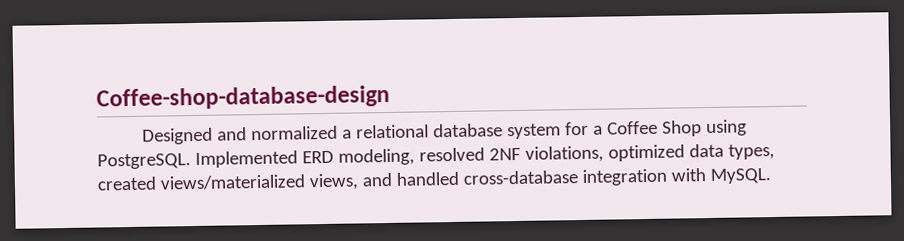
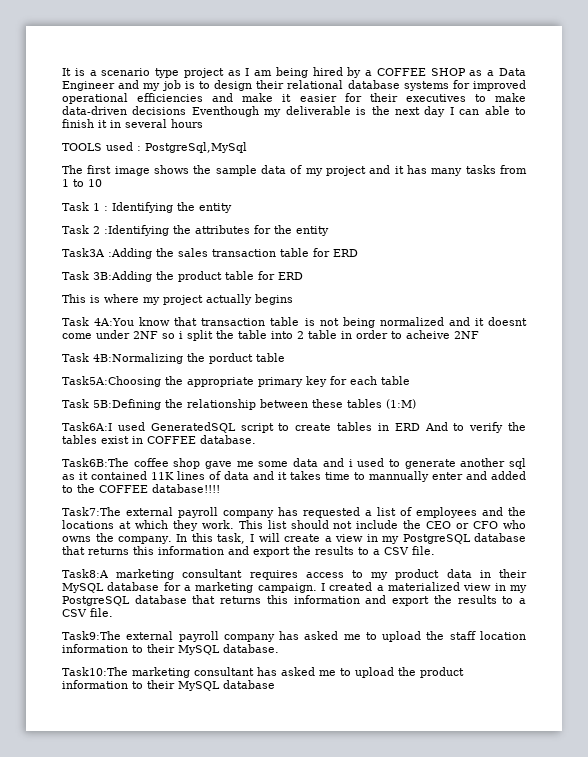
- Coffee-shop-database-design
- Designed and normalized a relational database system for a Coffee Shop using PostgreSQL. Implemented ERD modeling, resolved 2NF violations, optimized data types, created views/materialized views, and handled cross-database integration with MySQL.
+ It is a scenario type project as I am being hired by a COFFEE SHOP as a Data Engineer and my job is to design their relational database systems for improved operational efficiencies and make it easier for their executives to make data-driven decisions Eventhough my deliverable is the next day I can able to finish it in several hours
+ TOOLS used : PostgreSql,MySql
+ The first image shows the sample data of my project and it has many tasks from 1 to 10
+ Task 1 : Identifying the entity
+ Task 2 :Identifying the attributes for the entity
+ Task3A :Adding the sales transaction table for ERD
+ Task 3B:Adding the product table for ERD
+ This is where my project actually begins
+ Task 4A:You know that transaction table is not being normalized and it doesnt come under 2NF so i split the table into 2 table in order to acheive 2NF
+ Task 4B:Normalizing the porduct table
+ Task5A:Choosing the appropriate primary key for each table
+ Task 5B:Defining the relationship between these tables (1:M)
+ Task6A:I used GeneratedSQL script to create tables in ERD And to verify the tables exist in COFFEE database.
+ Task6B:The coffee shop gave me some data and i used to generate another sql as it contained 11K lines of data and it takes time to mannually enter and added to the COFFEE database!!!!
+ Task7:The external payroll company has requested a list of employees and the locations at which they work. This list should not include the CEO or CFO who owns the company. In this task, I will create a view in my PostgreSQL database that returns this information and export the results to a CSV file.
+ Task8:A marketing consultant requires access to my product data in their MySQL database for a marketing campaign. I created a materialized view in my PostgreSQL database that returns this information and export the results to a CSV file.
+ Task9:The external payroll company has asked me to upload the staff location information to their MySQL database.
+ Task10:The marketing consultant has asked me to upload the product information to their MySQL database

